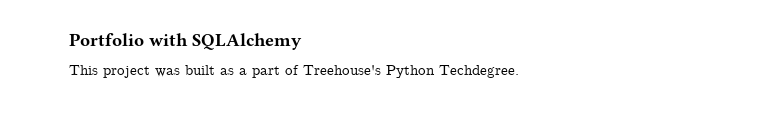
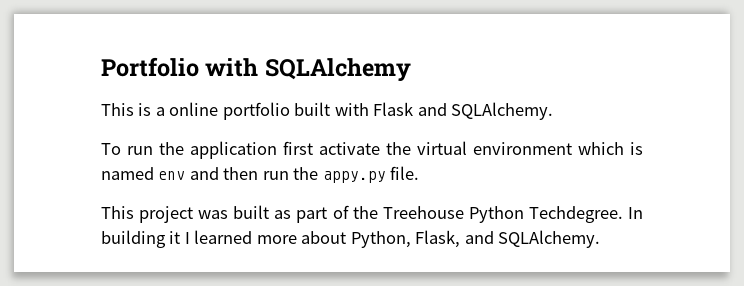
+ This is a online portfolio built with Flask and SQLAlchemy.
+ To run the application first activate the virtual environment which is named env and then run the appy.py file.
- This project was built as a part of Treehouse's Python Techdegree.
+ This project was built as part of the Treehouse Python Techdegree. In building it I learned more about Python, Flask, and SQLAlchemy.

